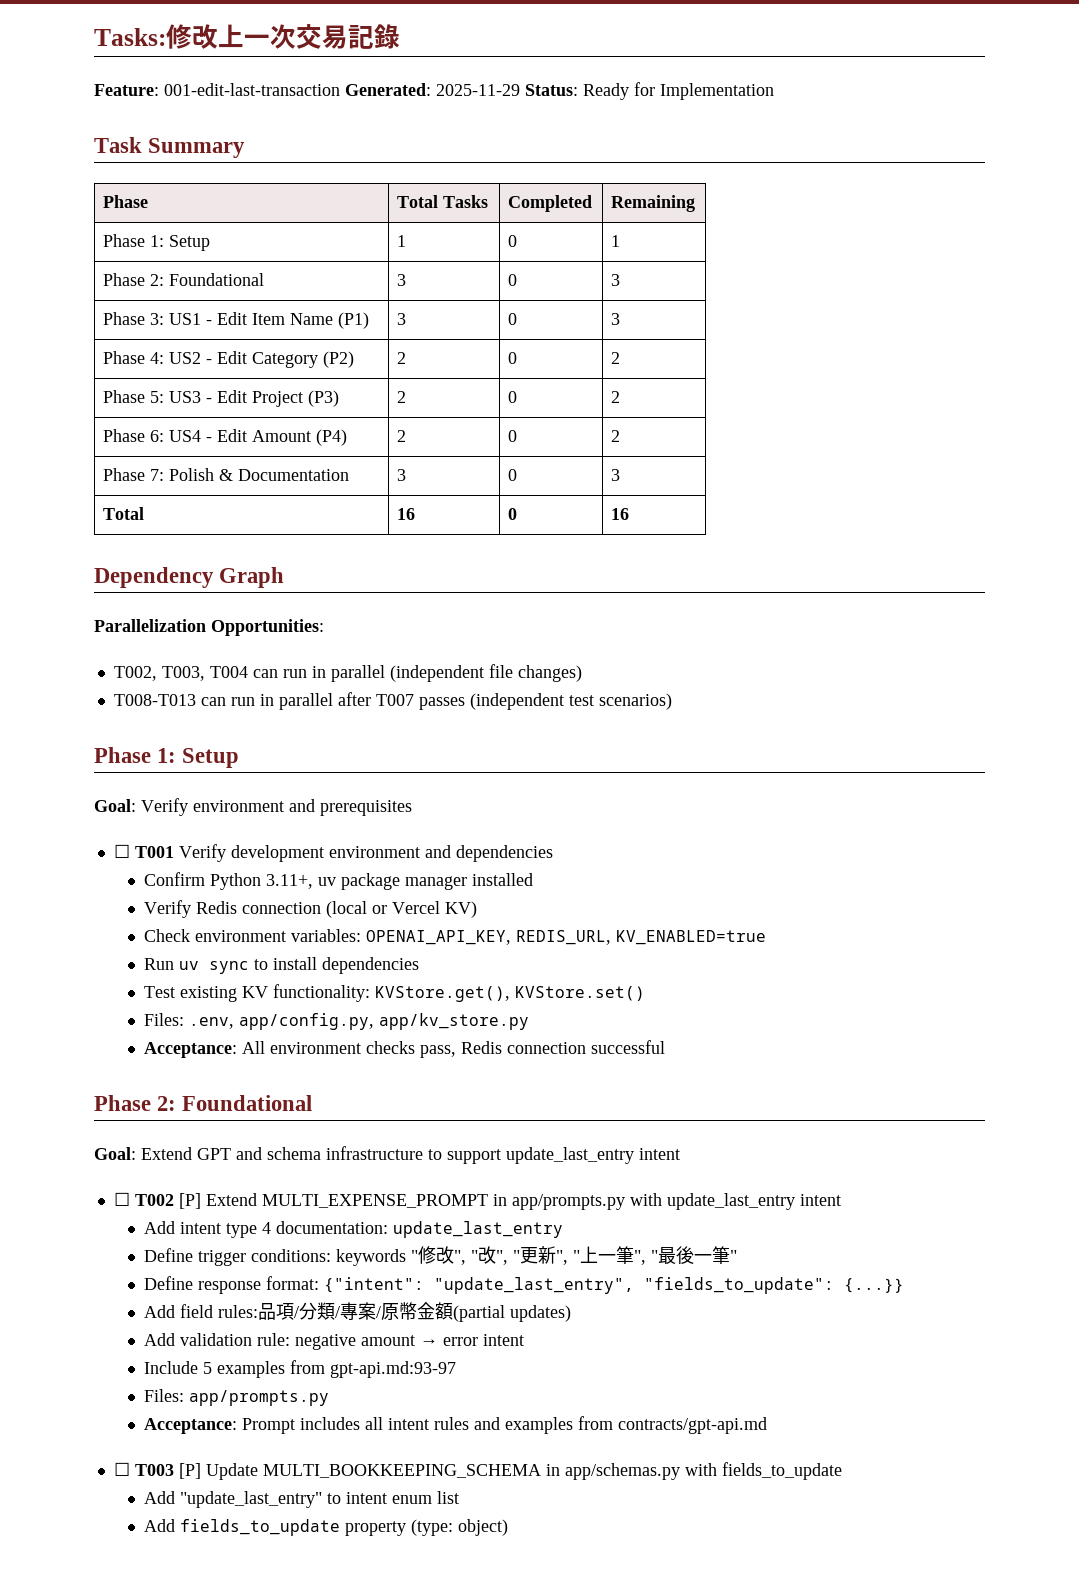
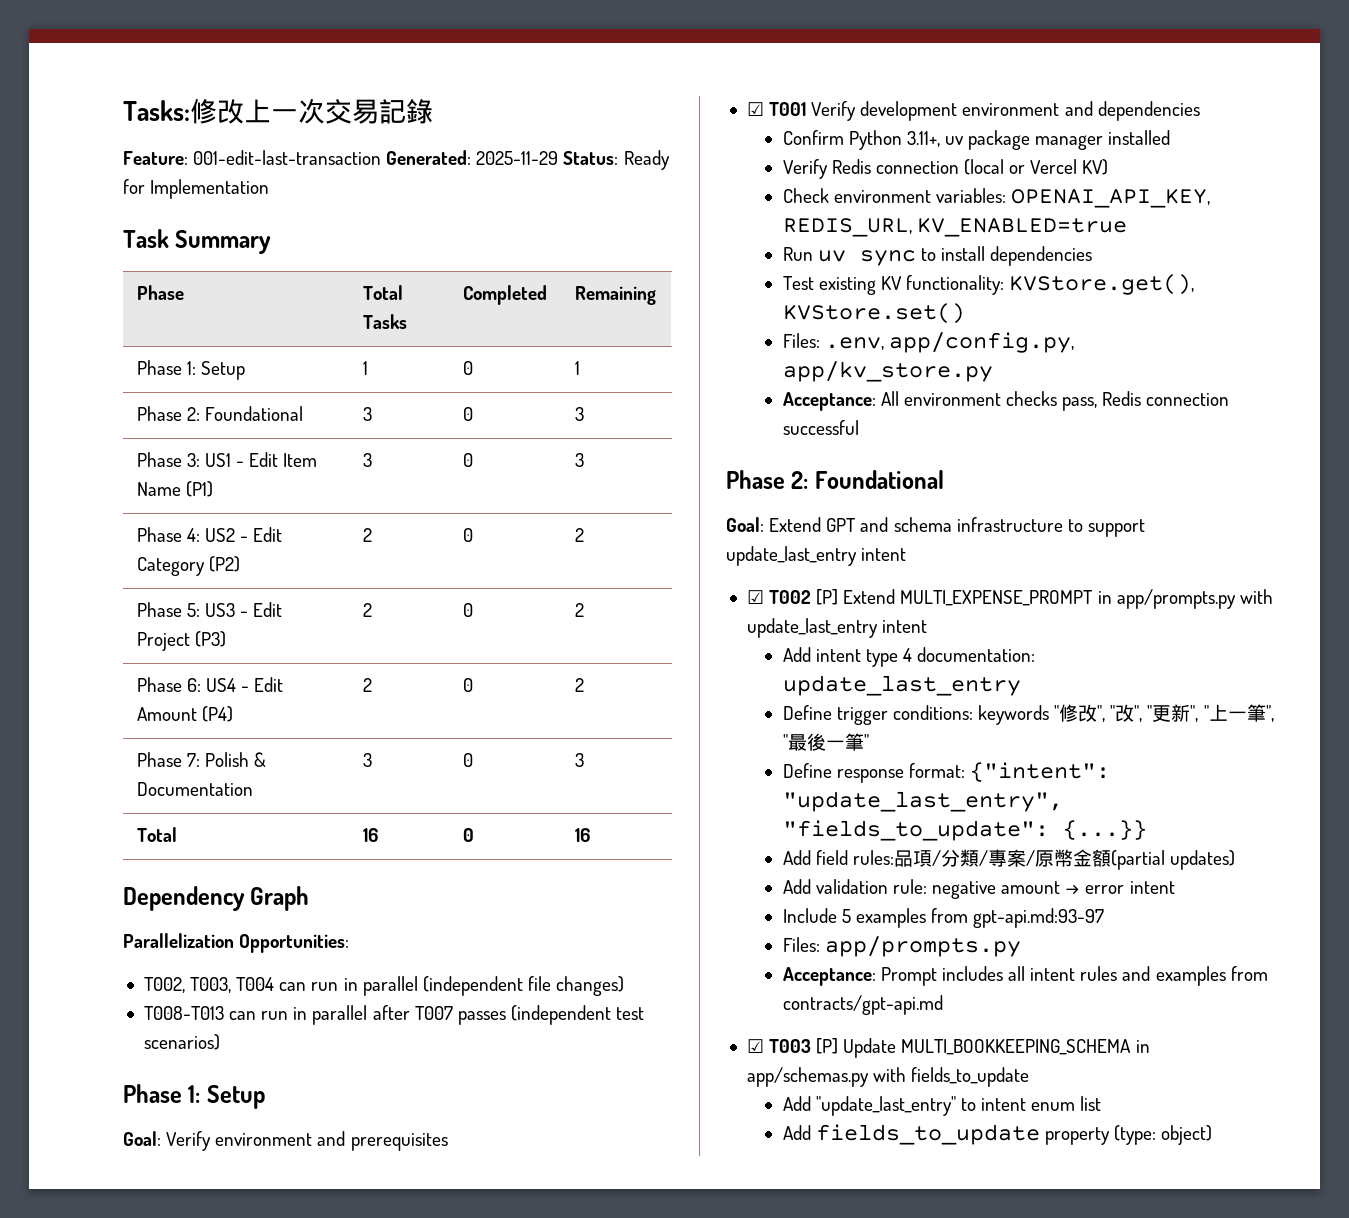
- ☐ T001 Verify development environment and dependencies
+ ☑ T001 Verify development environment and dependencies
- ☐ T002 [P] Extend MULTI_EXPENSE_PROMPT in app/prompts.py with update_last_entry intent
+ ☑ T002 [P] Extend MULTI_EXPENSE_PROMPT in app/prompts.py with update_last_entry intent
- ☐ T003 [P] Update MULTI_BOOKKEEPING_SCHEMA in app/schemas.py with fields_to_update
+ ☑ T003 [P] Update MULTI_BOOKKEEPING_SCHEMA in app/schemas.py with fields_to_update

